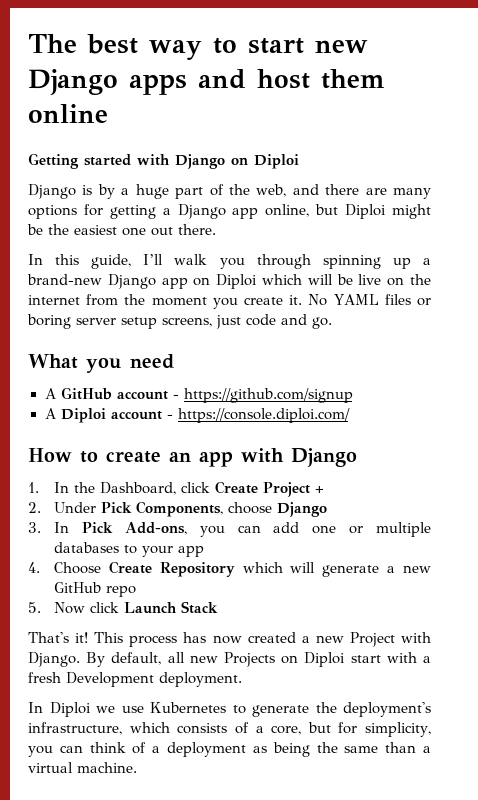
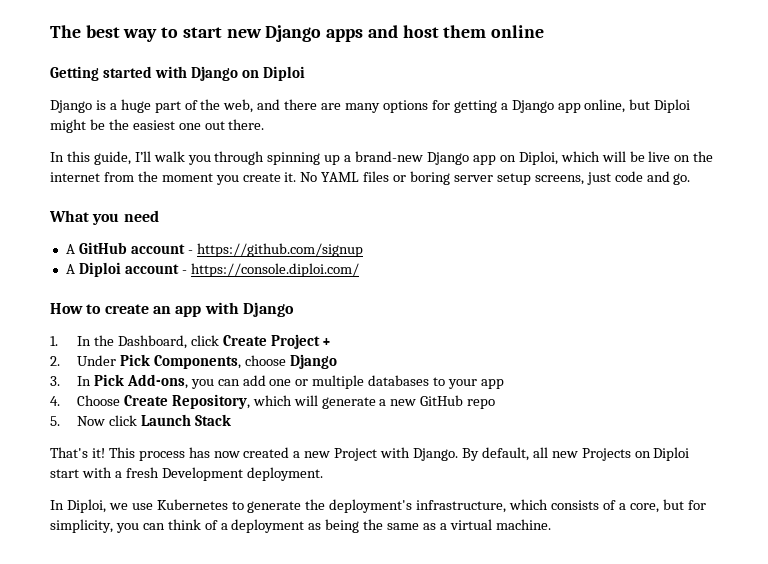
- Django is by a huge part of the web, and there are many options for getting a Django app online, but Diploi might be the easiest one out there.
+ Django is a huge part of the web, and there are many options for getting a Django app online, but Diploi might be the easiest one out there.
- In this guide, I’ll walk you through spinning up a brand-new Django app on Diploi which will be live on the internet from the moment you create it.
+ In this guide, I’ll walk you through spinning up a brand-new Django app on Diploi, which will be live on the internet from the moment you create it.
- 4. Choose Create Repository which will generate a new GitHub repo
+ 4. Choose Create Repository, which will generate a new GitHub repo
- In Diploi we use Kubernetes to generate the deployment's infrastructure, which consists of a core, but for simplicity, you can think of a deployment as being the same than a virtual machine.
+ In Diploi, we use Kubernetes to generate the deployment's infrastructure, which consists of a core, but for simplicity, you can think of a deployment as being the same as a virtual machine.

